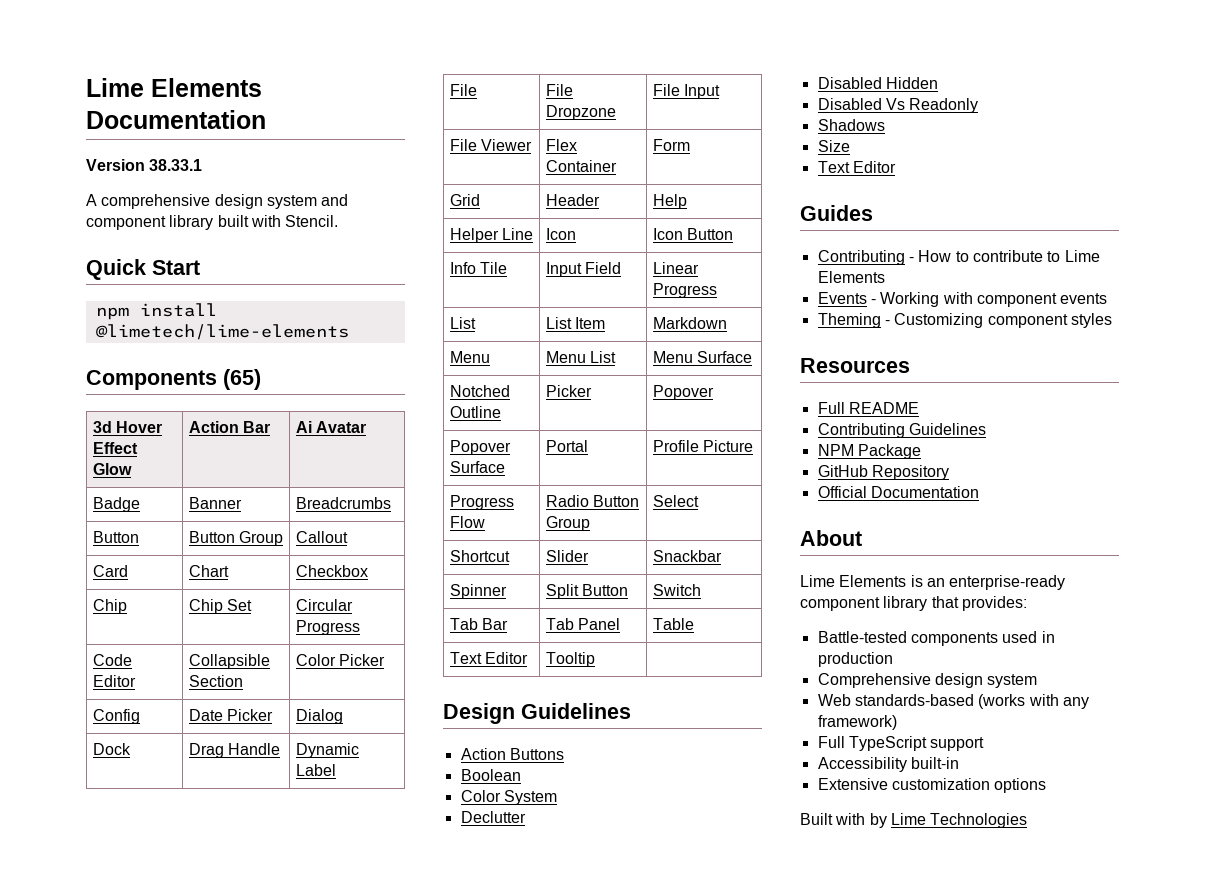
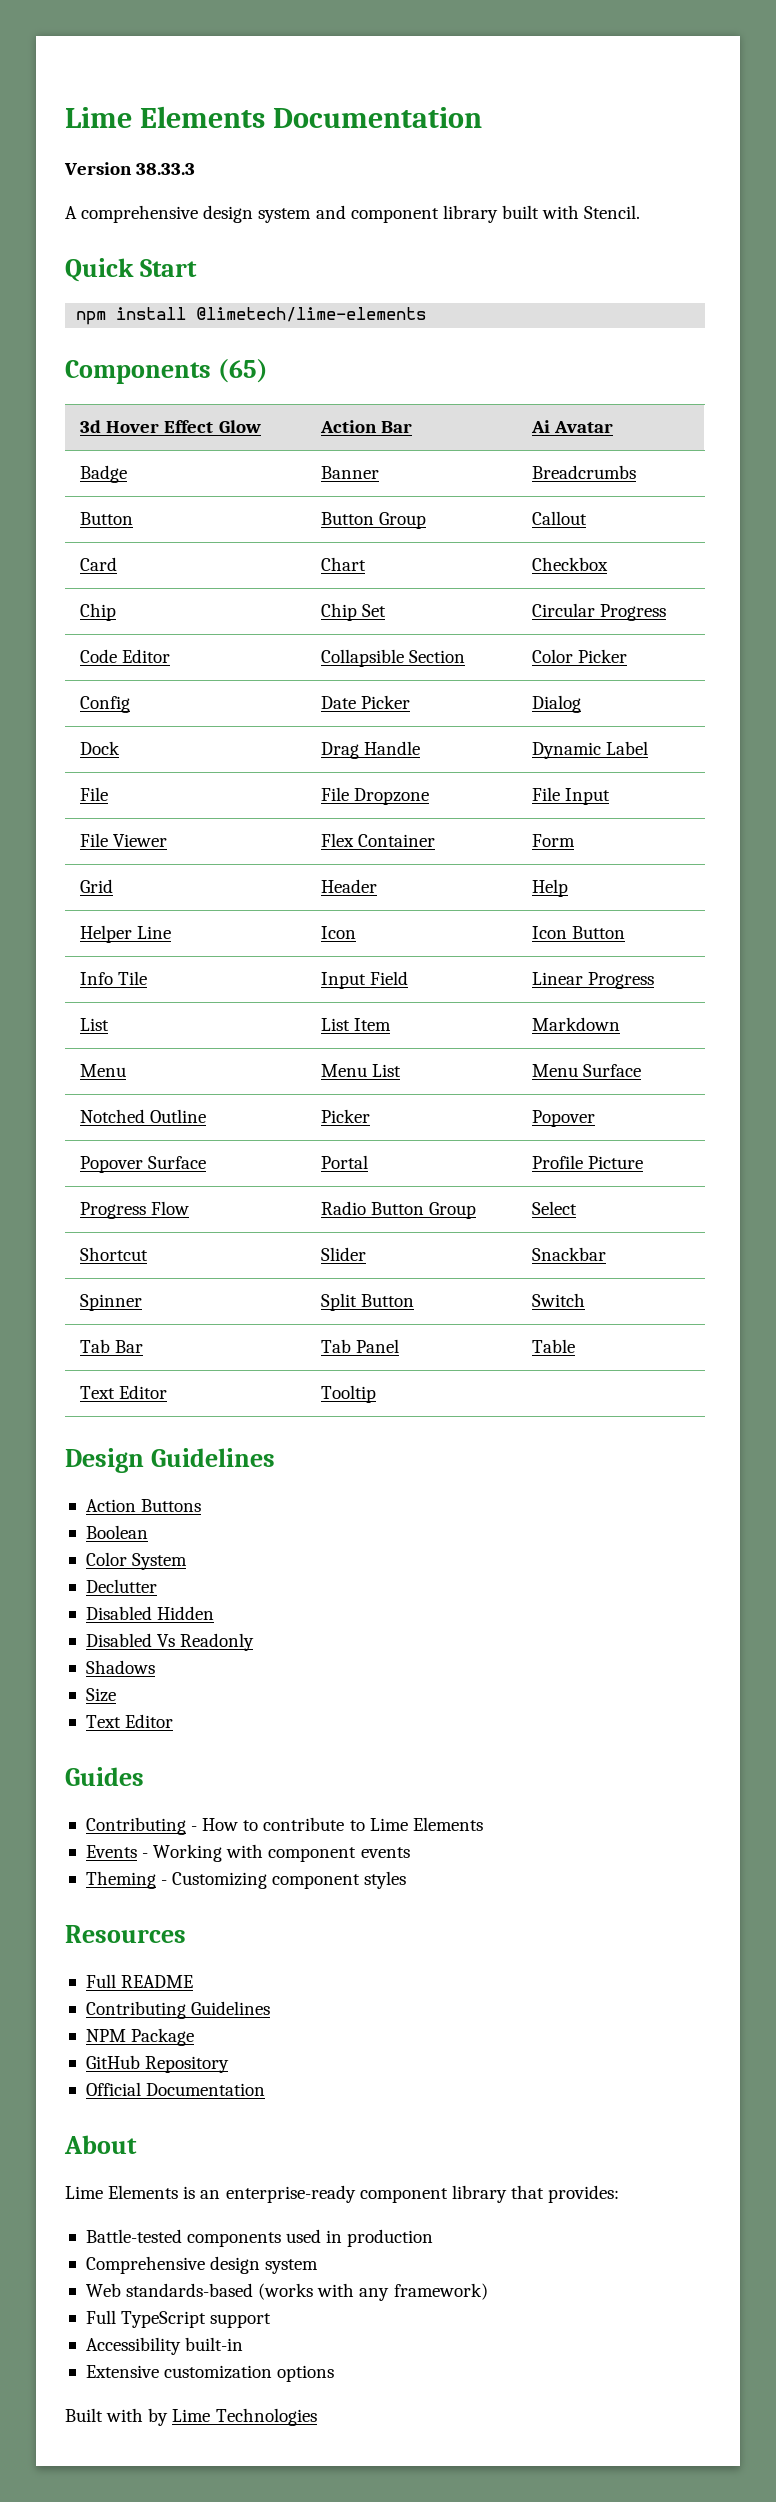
- Version 38.33.1
+ Version 38.33.3

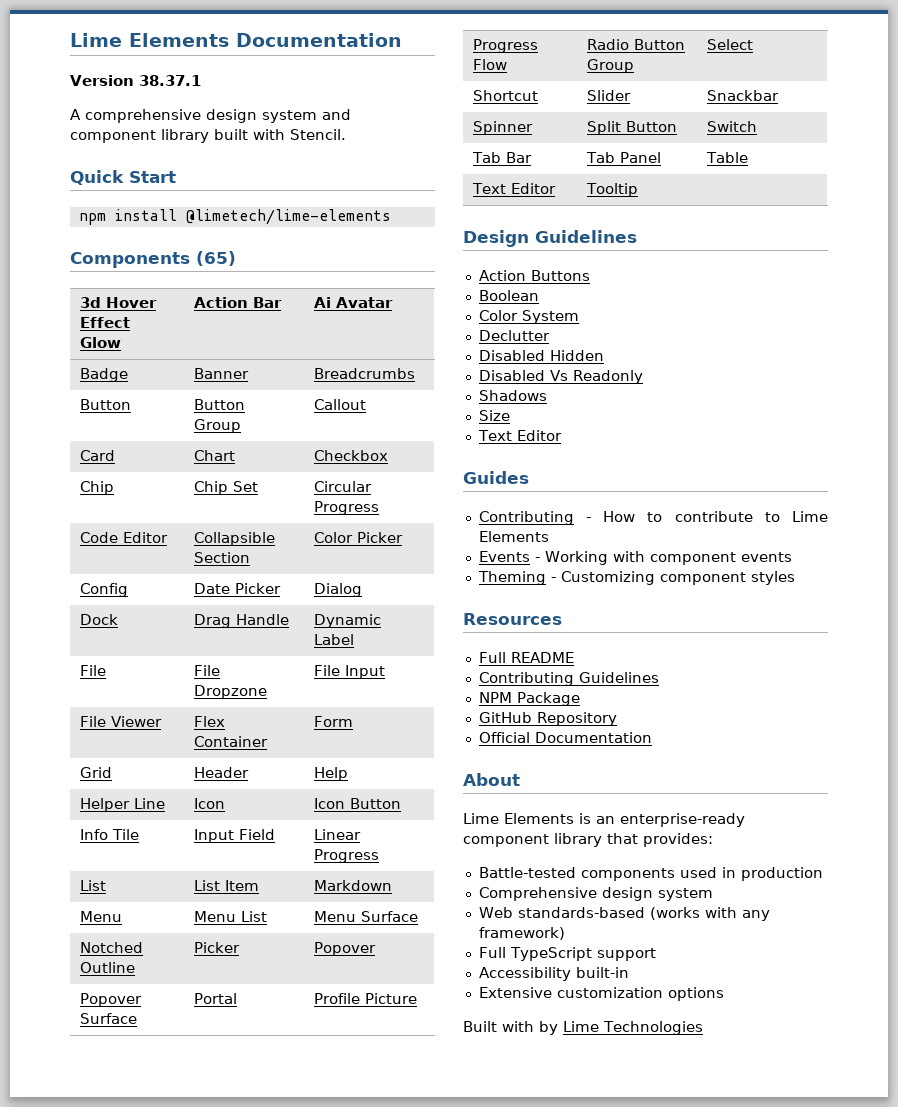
- Version 38.33.3
+ Version 38.37.1

